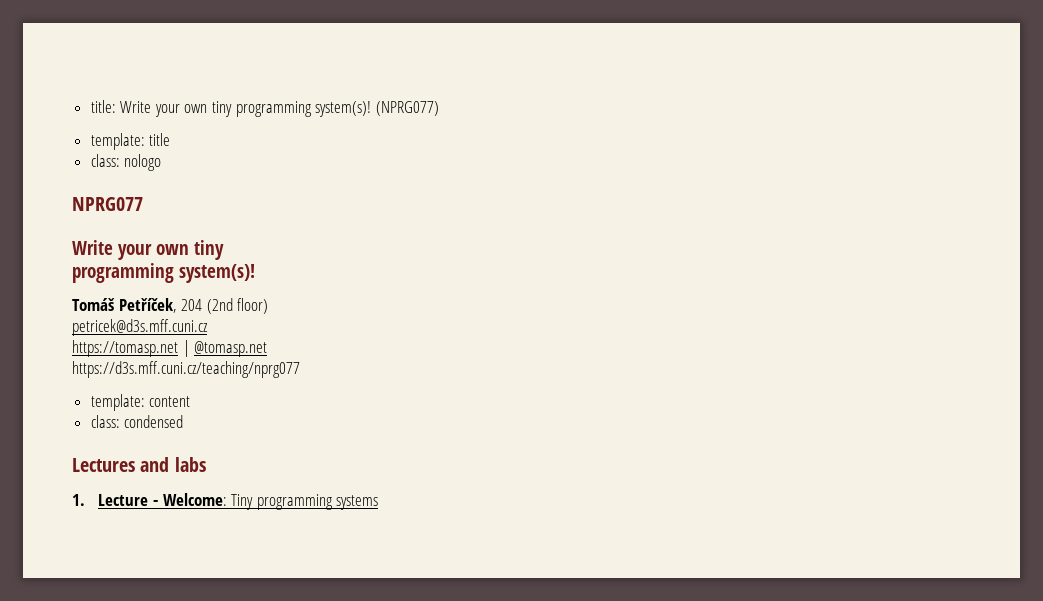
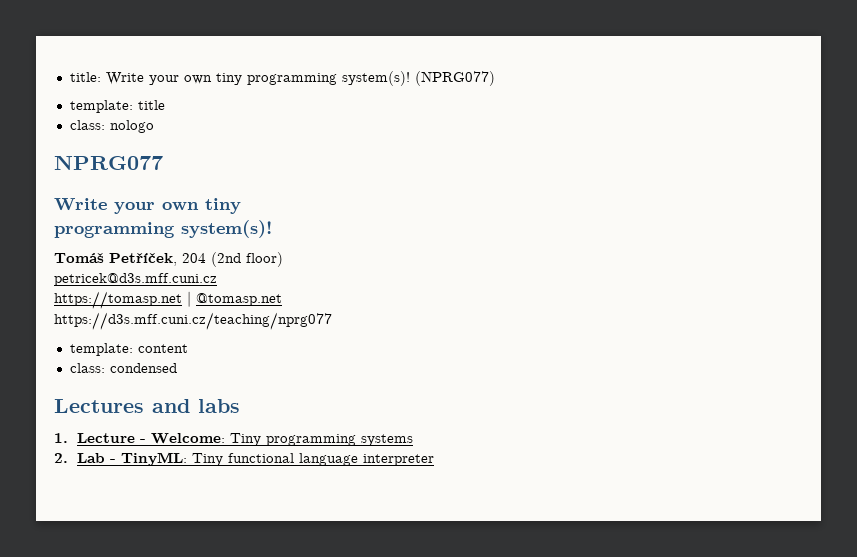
+ 2. Lab - TinyML: Tiny functional language interpreter

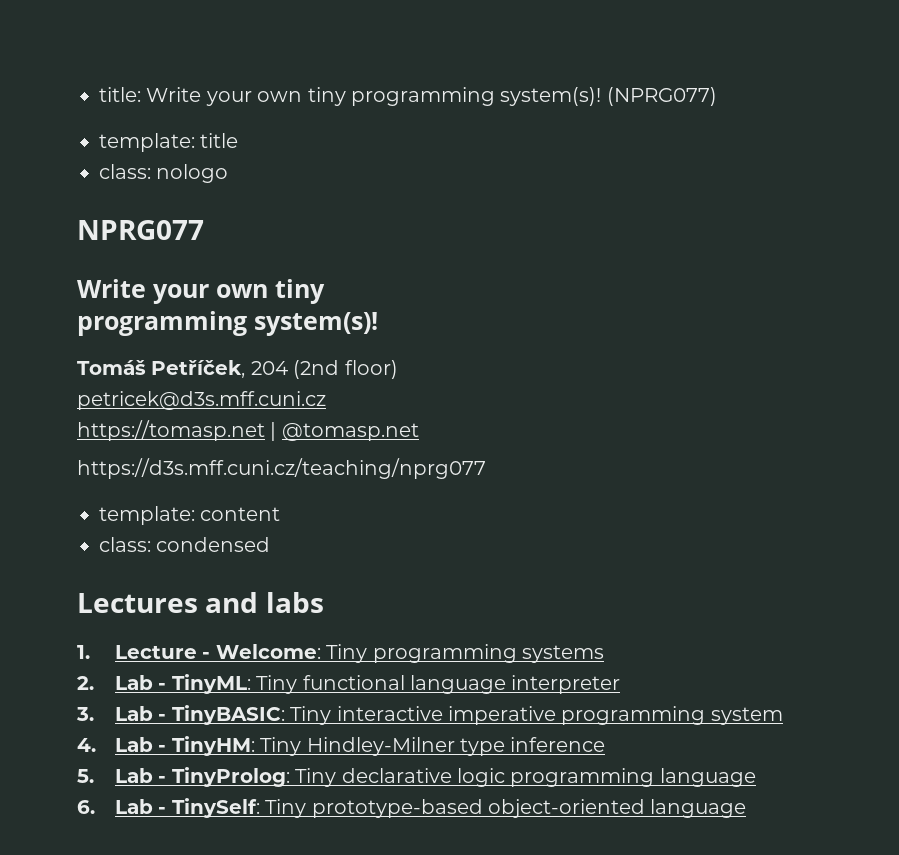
+ 3. Lab - TinyBASIC: Tiny interactive imperative programming system
+ 4. Lab - TinyHM: Tiny Hindley-Milner type inference
+ 5. Lab - TinyProlog: Tiny declarative logic programming language
+ 6. Lab - TinySelf: Tiny prototype-based object-oriented language

